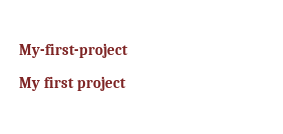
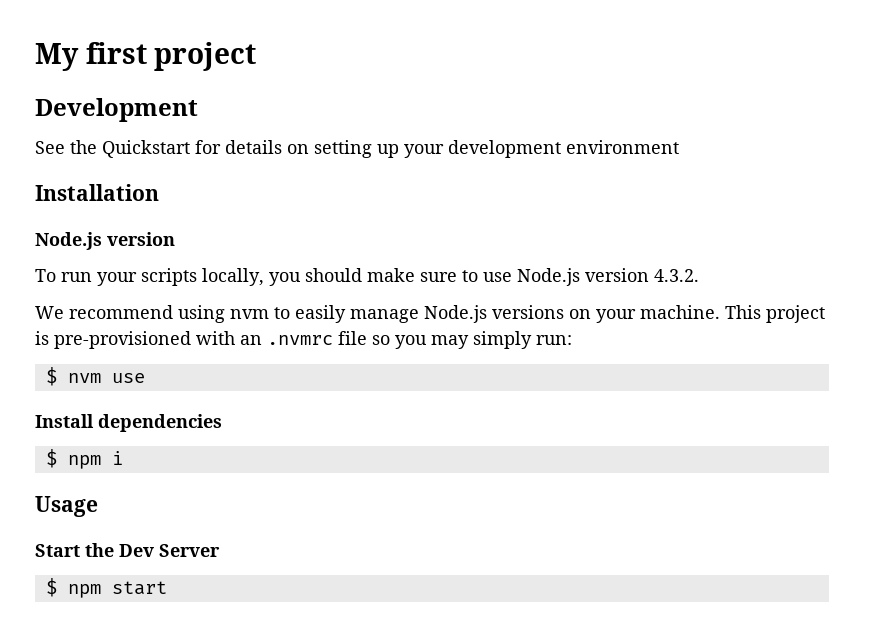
- My-first-project
+ Development
+ See the Quickstart for details on setting up your development environment
+ Installation
+ Node.js version
+ To run your scripts locally, you should make sure to use Node.js version 4.3.2.
+ We recommend using nvm to easily manage Node.js versions on your machine. This project is pre-provisioned with an .nvmrc file so you may simply run:
+ $ nvm use
+ Install dependencies
+ $ npm i
+ Usage
+ Start the Dev Server
+ $ npm start

